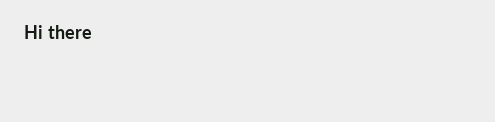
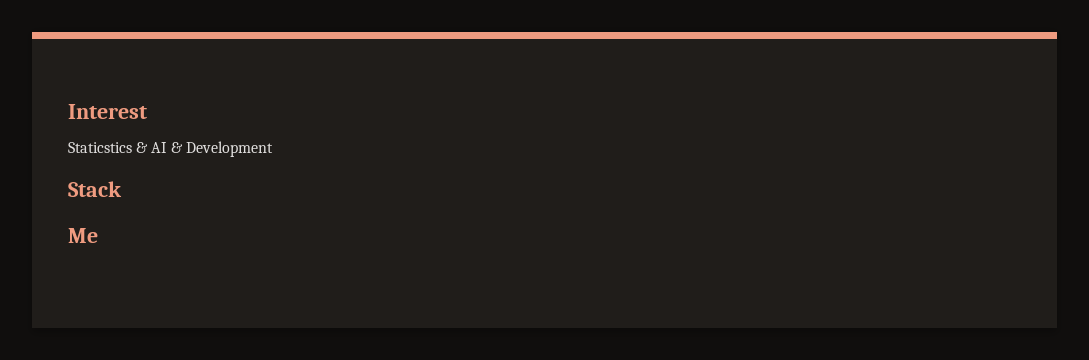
- Hi there
+ Interest
+ Staticstics & AI & Development
+ Stack
+ Me

